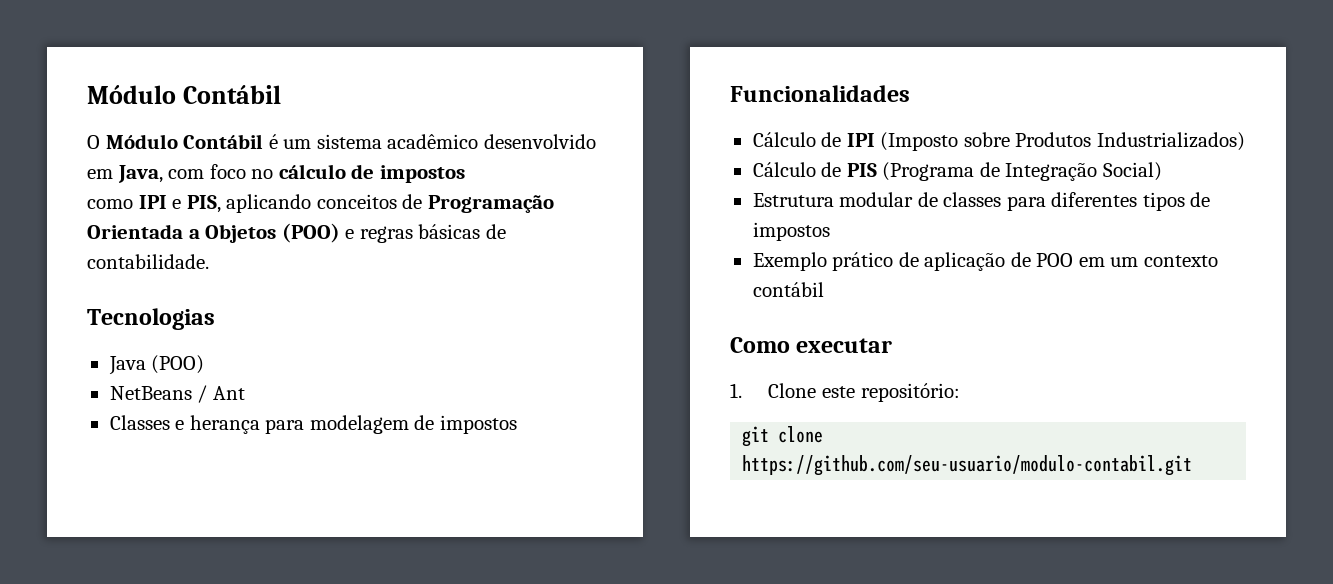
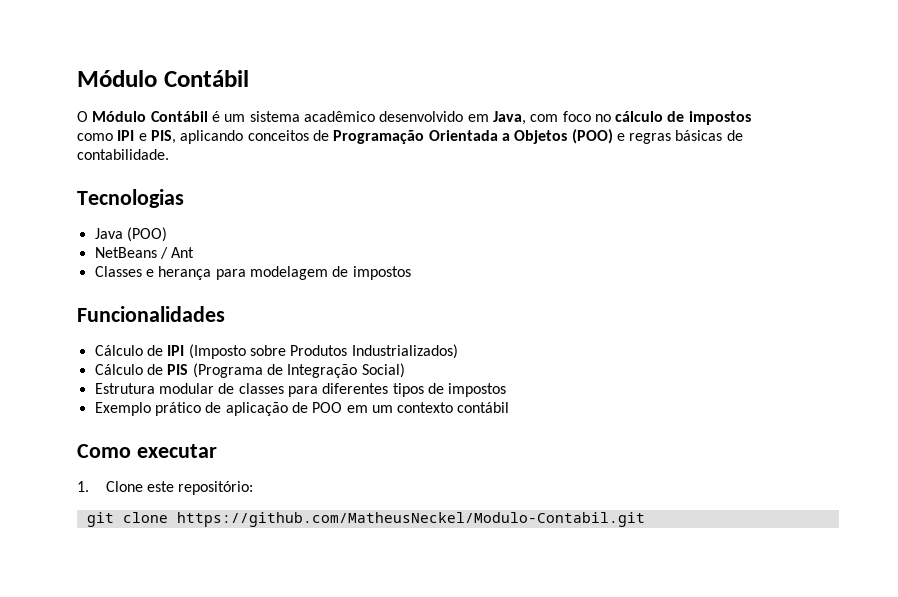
- git clone https://github.com/seu-usuario/modulo-contabil.git
+ git clone https://github.com/MatheusNeckel/Modulo-Contabil.git

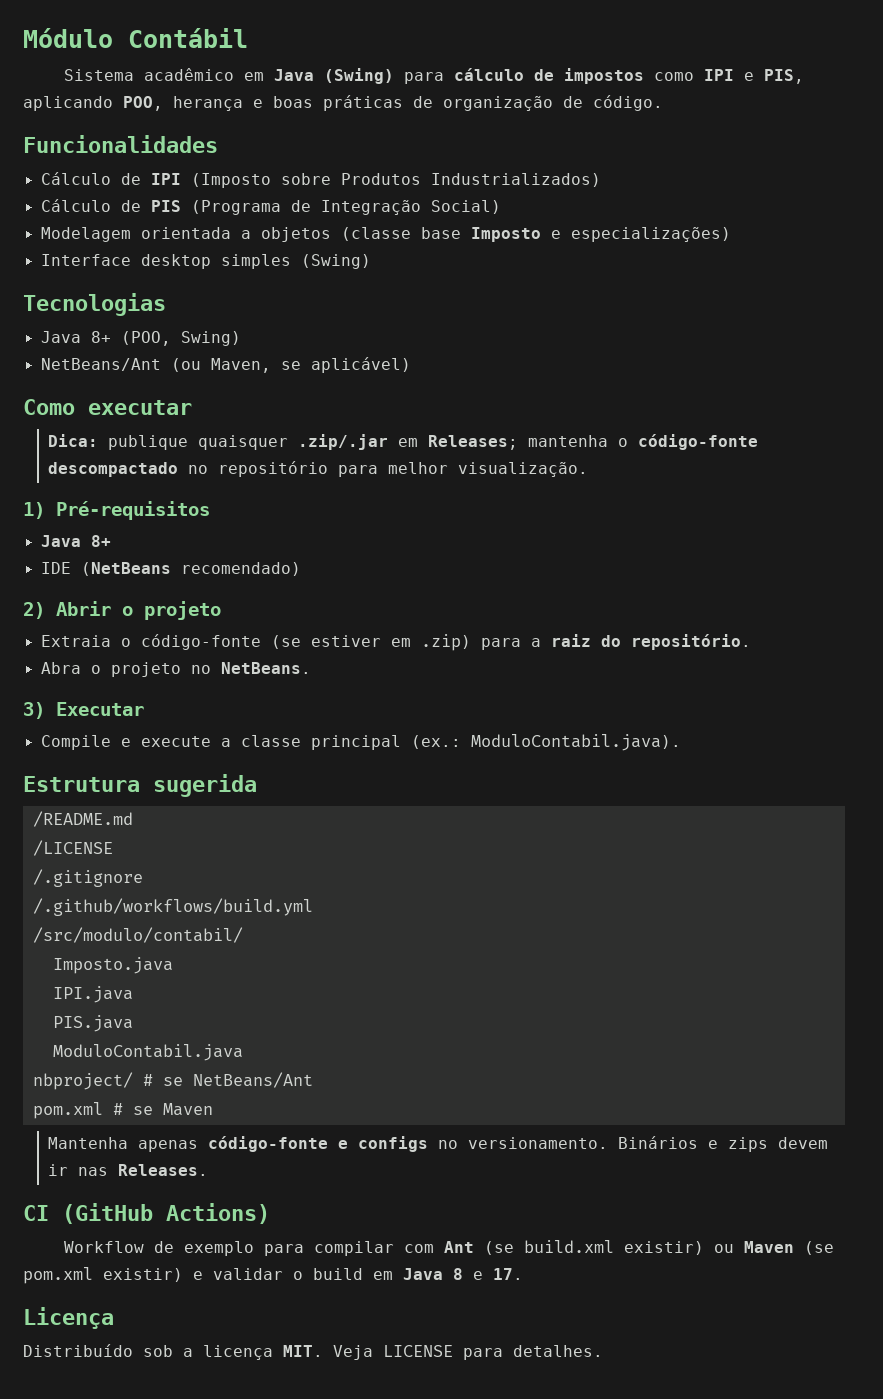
- O Módulo Contábil é um sistema acadêmico desenvolvido em Java, com foco no cálculo de impostos
- como IPI e PIS, aplicando conceitos de Programação Orientada a Objetos (POO) e regras básicas de contabilidade.
- Tecnologias
- Java (POO)
- NetBeans / Ant
- Classes e herança para modelagem de impostos
+ Sistema acadêmico em Java (Swing) para cálculo de impostos como IPI e PIS, aplicando POO, herança e boas práticas de organização de código.
- Estrutura modular de classes para diferentes tipos de impostos
- Exemplo prático de aplicação de POO em um contexto contábil
+ Modelagem orientada a objetos (classe base Imposto e especializações)
+ Interface desktop simples (Swing)
+ Tecnologias
+ Java 8+ (POO, Swing)
+ NetBeans/Ant (ou Maven, se aplicável)
  Como executar
- 1. Clone este repositório:
- git clone https://github.com/MatheusNeckel/Modulo-Contabil.git
+ Dica: publique quaisquer .zip/.jar em Releases; mantenha o código-fonte descompactado no repositório para melhor visualização.
+ 1) Pré-requisitos
+ Java 8+
+ IDE (NetBeans recomendado)
+ 2) Abrir o projeto
+ Extraia o código-fonte (se estiver em .zip) para a raiz do repositório.
+ Abra o projeto no NetBeans.
+ 3) Executar
+ Compile e execute a classe principal (ex.: ModuloContabil.java).
+ Estrutura sugerida
+ /README.md
+ /LICENSE
+ /.gitignore
+ /.github/workflows/build.yml
+ /src/modulo/contabil/
+ Imposto.java
+ IPI.java
+ PIS.java
+ ModuloContabil.java
+ nbproject/ # se NetBeans/Ant
+ pom.xml # se Maven
+ Mantenha apenas código-fonte e configs no versionamento. Binários e zips devem ir nas Releases.
+ CI (GitHub Actions)
+ Workflow de exemplo para compilar com Ant (se build.xml existir) ou Maven (se pom.xml existir) e validar o build em Java 8 e 17.
+ Licença
+ Distribuído sob a licença MIT. Veja LICENSE para detalhes.

